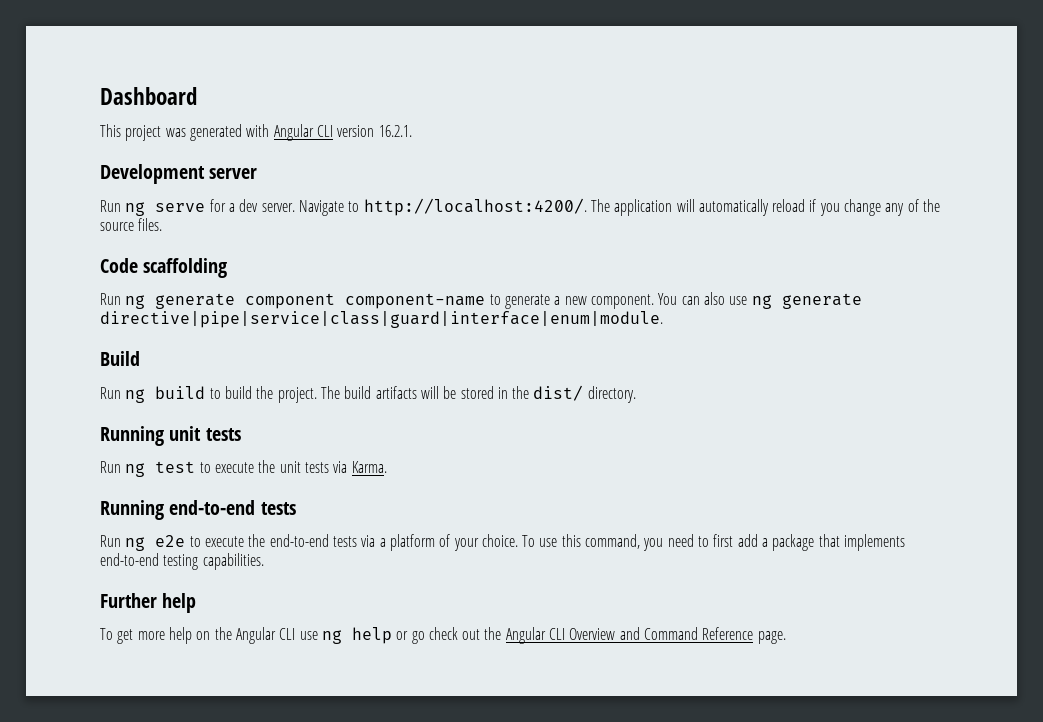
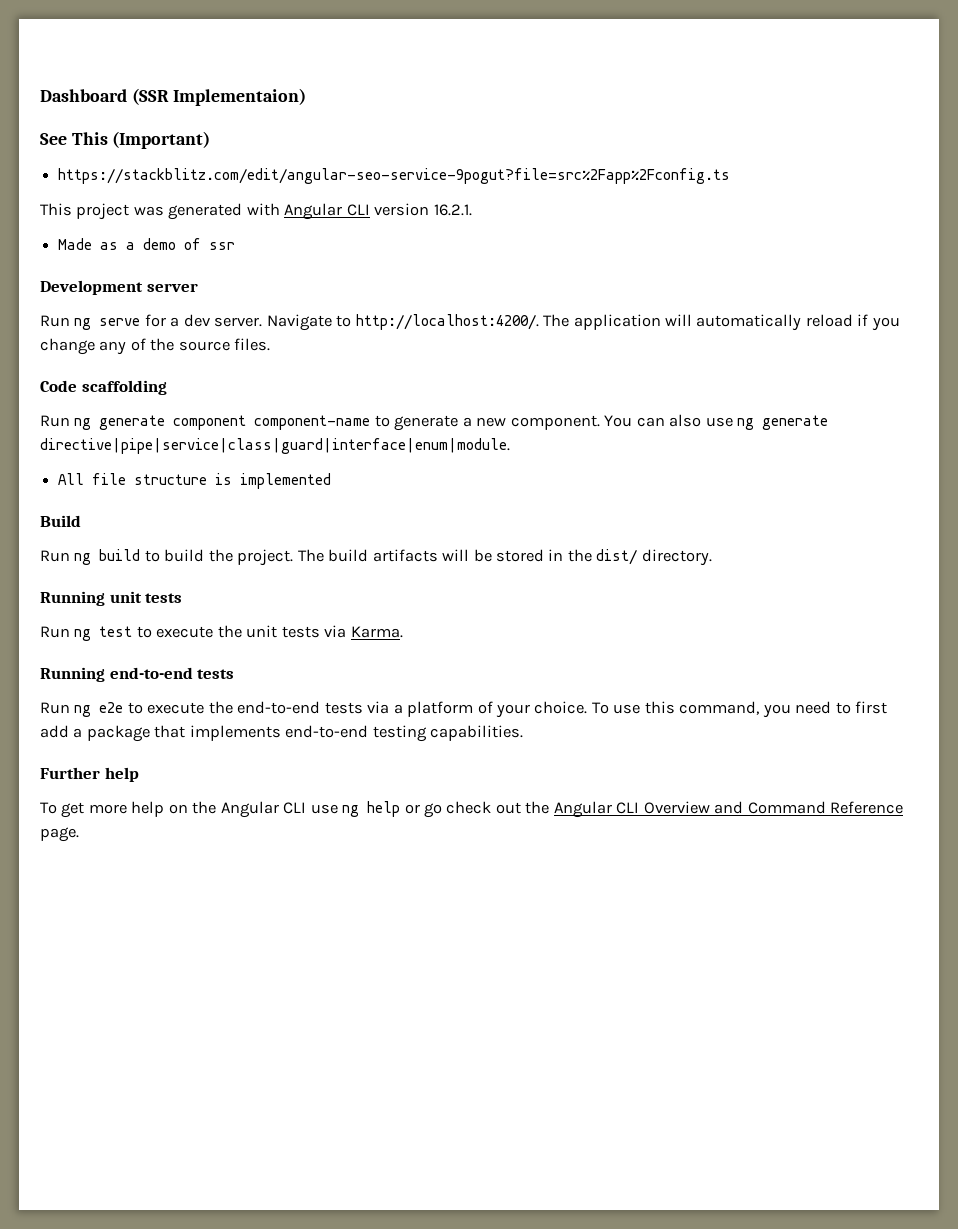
- Dashboard
+ Dashboard (SSR Implementaion)
+ See This (Important)
+ https://stackblitz.com/edit/angular-seo-service-9pogut?file=src%2Fapp%2Fconfig.ts
+ Made as a demo of ssr
+ All file structure is implemented

